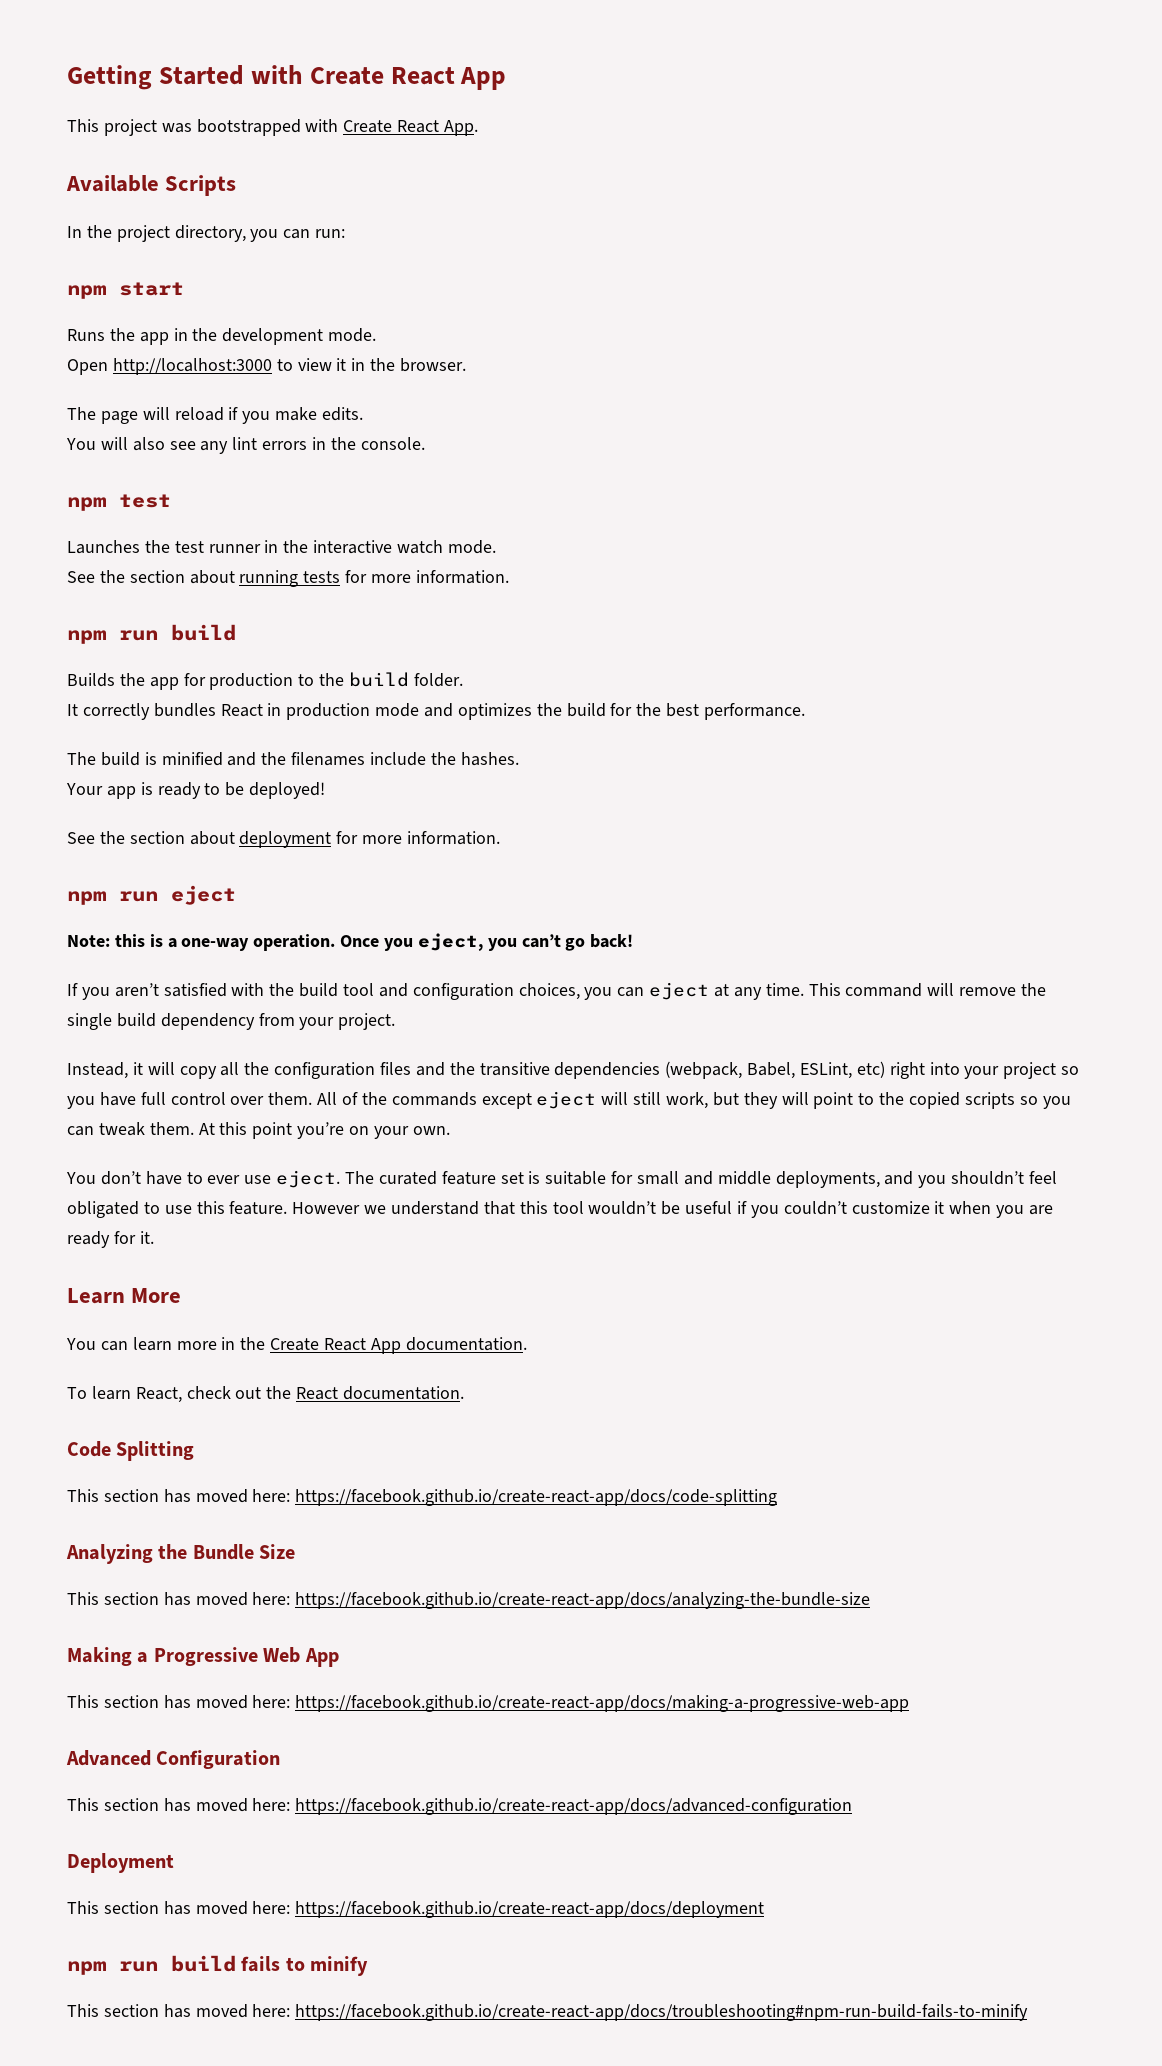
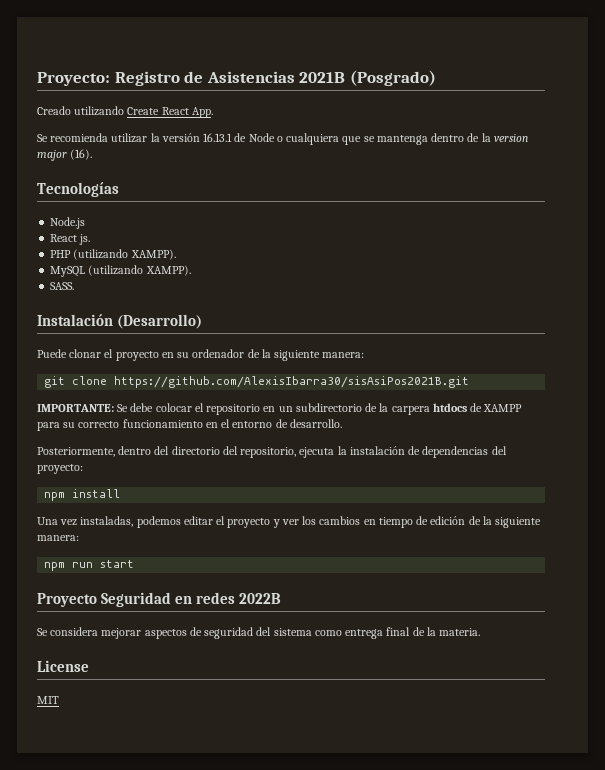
- Getting Started with Create React App
- This project was bootstrapped with Create React App.
- Available Scripts
- In the project directory, you can run:
- npm start
- Runs the app in the development mode.
- Open http://localhost:3000 to view it in the browser.
- The page will reload if you make edits.
- You will also see any lint errors in the console.
- npm test
- Launches the test runner in the interactive watch mode.
- See the section about running tests for more information.
- npm run build
- Builds the app for production to the build folder.
- It correctly bundles React in production mode and optimizes the build for the best performance.
- The build is minified and the filenames include the hashes.
- Your app is ready to be deployed!
- See the section about deployment for more information.
- npm run eject
- Note: this is a one-way operation. Once you eject, you can’t go back!
- If you aren’t satisfied with the build tool and configuration choices, you can eject at any time. This command will remove the single build dependency from your project.
- Instead, it will copy all the configuration files and the transitive dependencies (webpack, Babel, ESLint, etc) right into your project so you have full control over them. All of the commands except eject will still work, but they will point to the copied scripts so you can tweak them. At this point you’re on your own.
- You don’t have to ever use eject. The curated feature set is suitable for small and middle deployments, and you shouldn’t feel obligated to use this feature. However we understand that this tool wouldn’t be useful if you couldn’t customize it when you are ready for it.
- Learn More
- You can learn more in the Create React App documentation.
- To learn React, check out the React documentation.
- Code Splitting
- This section has moved here: https://facebook.github.io/create-react-app/docs/code-splitting
- Analyzing the Bundle Size
- This section has moved here: https://facebook.github.io/create-react-app/docs/analyzing-the-bundle-size
- Making a Progressive Web App
- This section has moved here: https://facebook.github.io/create-react-app/docs/making-a-progressive-web-app
- Advanced Configuration
- This section has moved here: https://facebook.github.io/create-react-app/docs/advanced-configuration
- Deployment
- This section has moved here: https://facebook.github.io/create-react-app/docs/deployment
- npm run build fails to minify
- This section has moved here: https://facebook.github.io/create-react-app/docs/troubleshooting#npm-run-build-fails-to-minify
+ Proyecto: Registro de Asistencias 2021B (Posgrado)
+ Creado utilizando Create React App.
+ Se recomienda utilizar la versión 16.13.1 de Node o cualquiera que se mantenga dentro de la version major (16).
+ Tecnologías
+ Node.js
+ React js.
+ PHP (utilizando XAMPP).
+ MySQL (utilizando XAMPP).
+ SASS.
+ Instalación (Desarrollo)
+ Puede clonar el proyecto en su ordenador de la siguiente manera:
+ git clone https://github.com/AlexisIbarra30/sisAsiPos2021B.git
+ IMPORTANTE: Se debe colocar el repositorio en un subdirectorio de la carpera htdocs de XAMPP para su correcto funcionamiento en el entorno de desarrollo.
+ Posteriormente, dentro del directorio del repositorio, ejecuta la instalación de dependencias del proyecto:
+ npm install
+ Una vez instaladas, podemos editar el proyecto y ver los cambios en tiempo de edición de la siguiente manera:
+ npm run start
+ Proyecto Seguridad en redes 2022B
+ Se considera mejorar aspectos de seguridad del sistema como entrega final de la materia.
+ License
+ MIT

